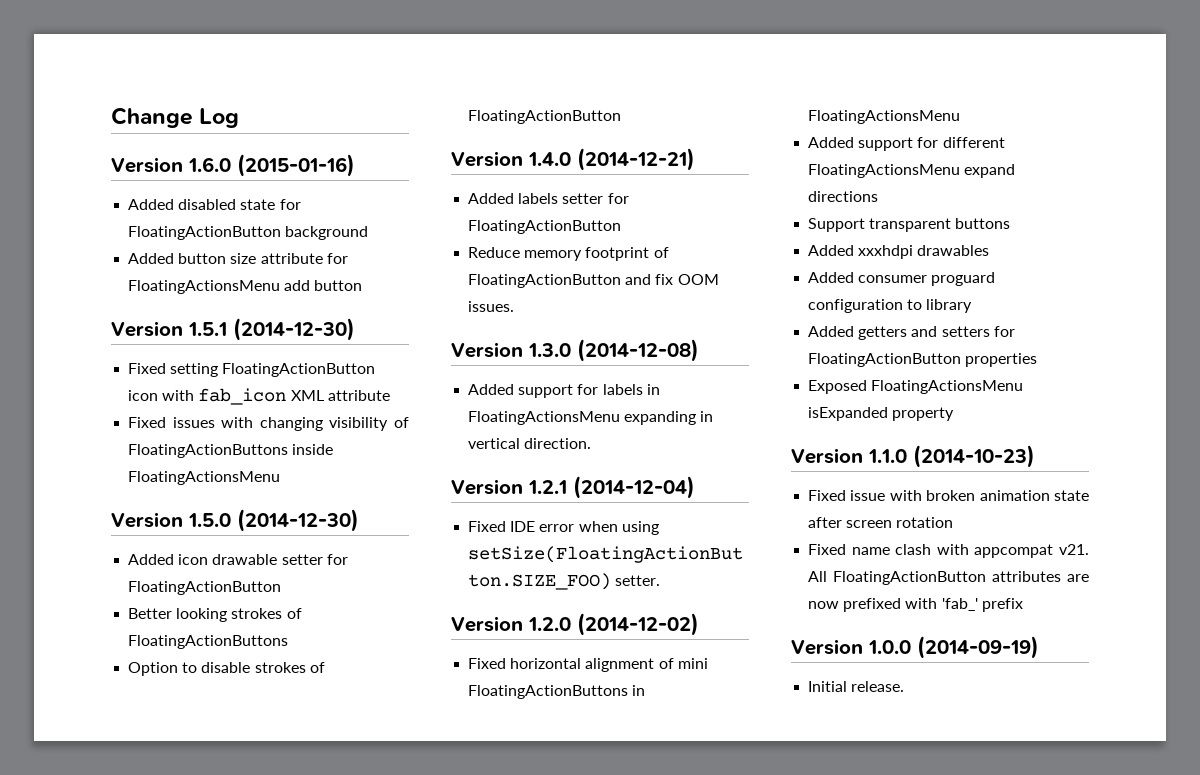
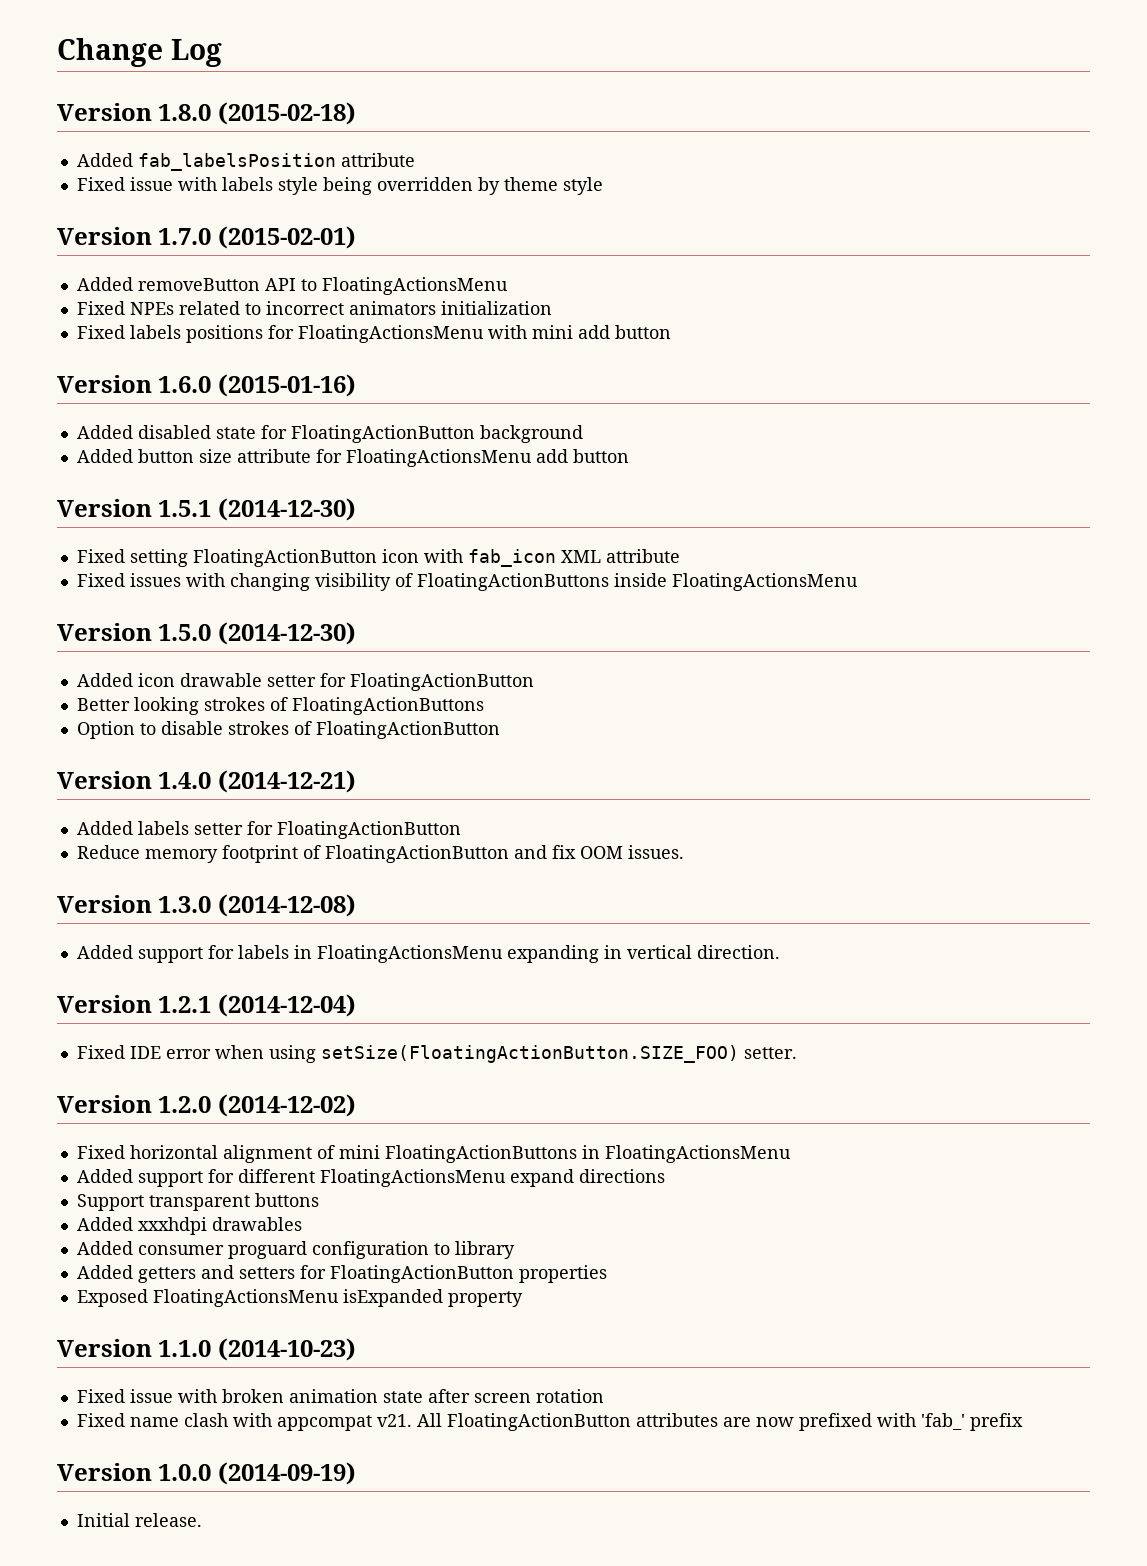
+ Version 1.8.0 (2015-02-18)
+ Added fab_labelsPosition attribute
+ Fixed issue with labels style being overridden by theme style
+ Version 1.7.0 (2015-02-01)
+ Added removeButton API to FloatingActionsMenu
+ Fixed NPEs related to incorrect animators initialization
+ Fixed labels positions for FloatingActionsMenu with mini add button

